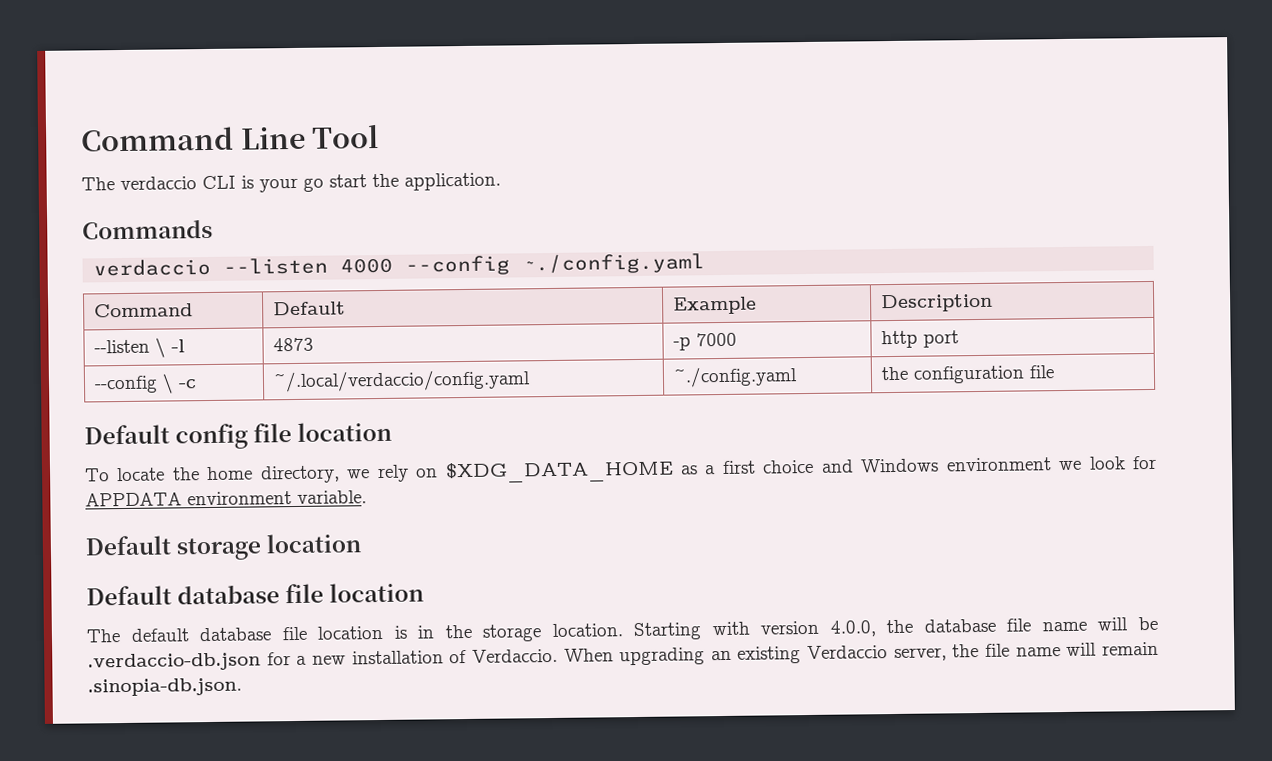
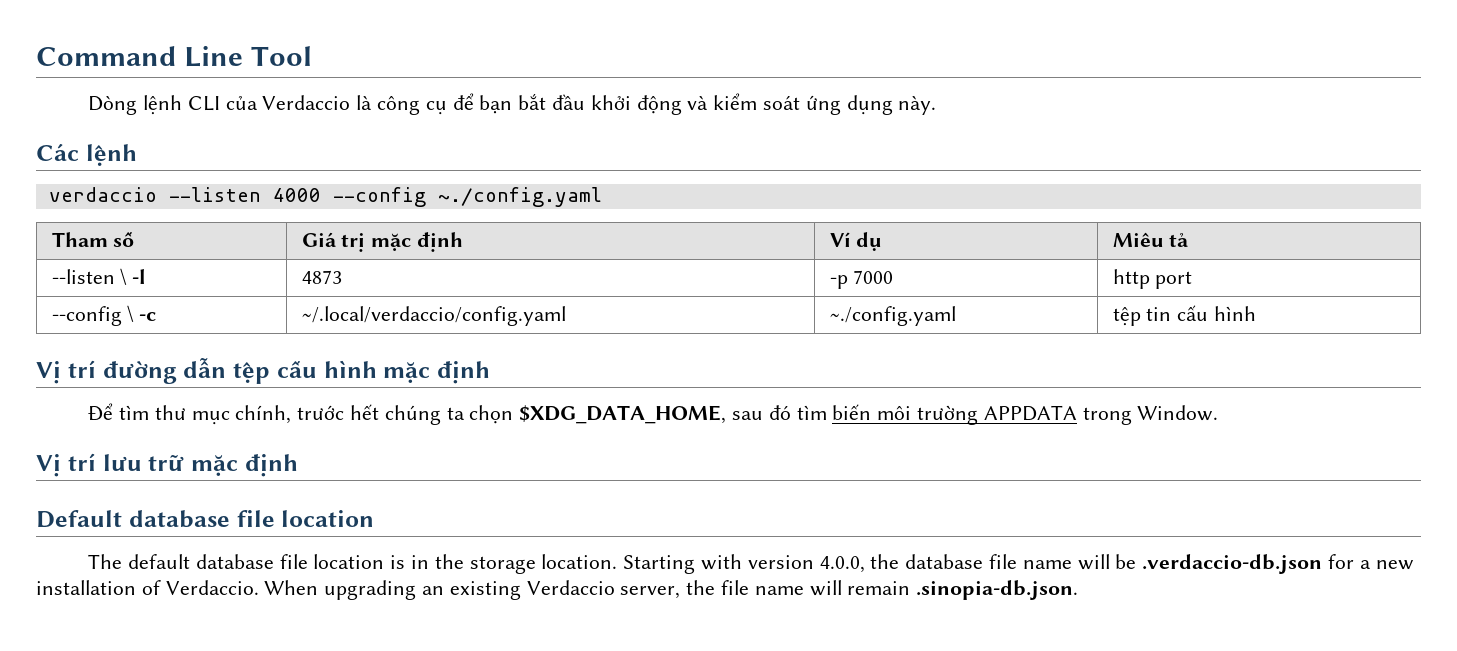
- The verdaccio CLI is your go start the application.
- Commands
+ Dòng lệnh CLI của Verdaccio là công cụ để bạn bắt đầu khởi động và kiểm soát ứng dụng này.
+ Các lệnh
- Command | Default | Example | Description
+ Tham số | Giá trị mặc định | Ví dụ | Miêu tả
- --config \ -c | ~/.local/verdaccio/config.yaml | ~./config.yaml | the configuration file
- Default config file location
- To locate the home directory, we rely on $XDG_DATA_HOME as a first choice and Windows environment we look for APPDATA environment variable.
- Default storage location
+ --config \ -c | ~/.local/verdaccio/config.yaml | ~./config.yaml | tệp tin cấu hình
+ Vị trí đường dẫn tệp cấu hình mặc định
+ Để tìm thư mục chính, trước hết chúng ta chọn $XDG_DATA_HOME, sau đó tìm biến môi trường APPDATA trong Window.
+ Vị trí lưu trữ mặc định

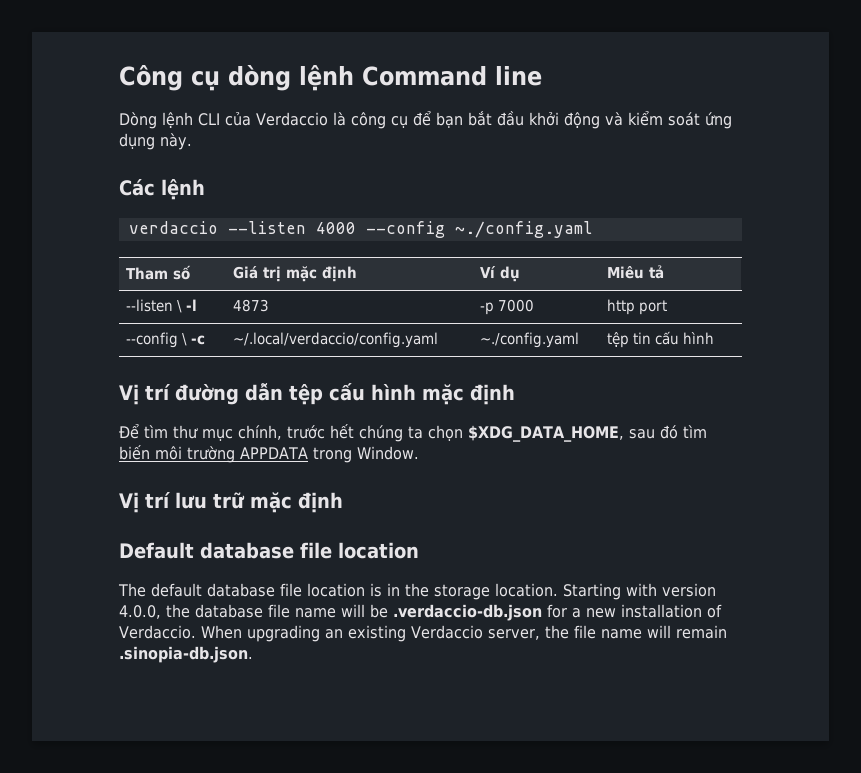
- Command Line Tool
+ Công cụ dòng lệnh Command line

